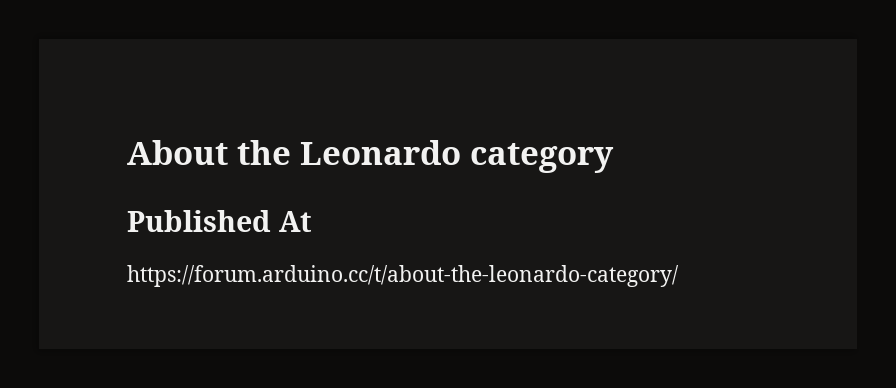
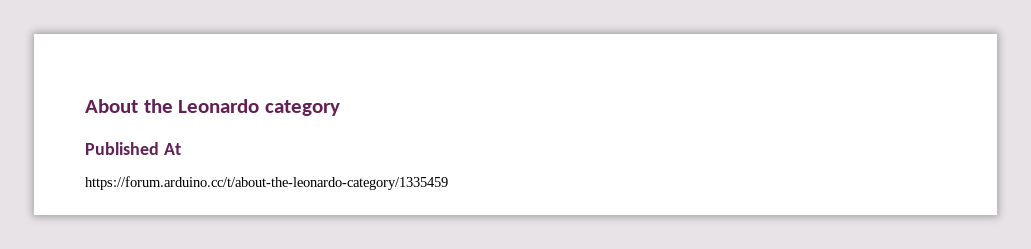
- https://forum.arduino.cc/t/about-the-leonardo-category/
+ https://forum.arduino.cc/t/about-the-leonardo-category/1335459

